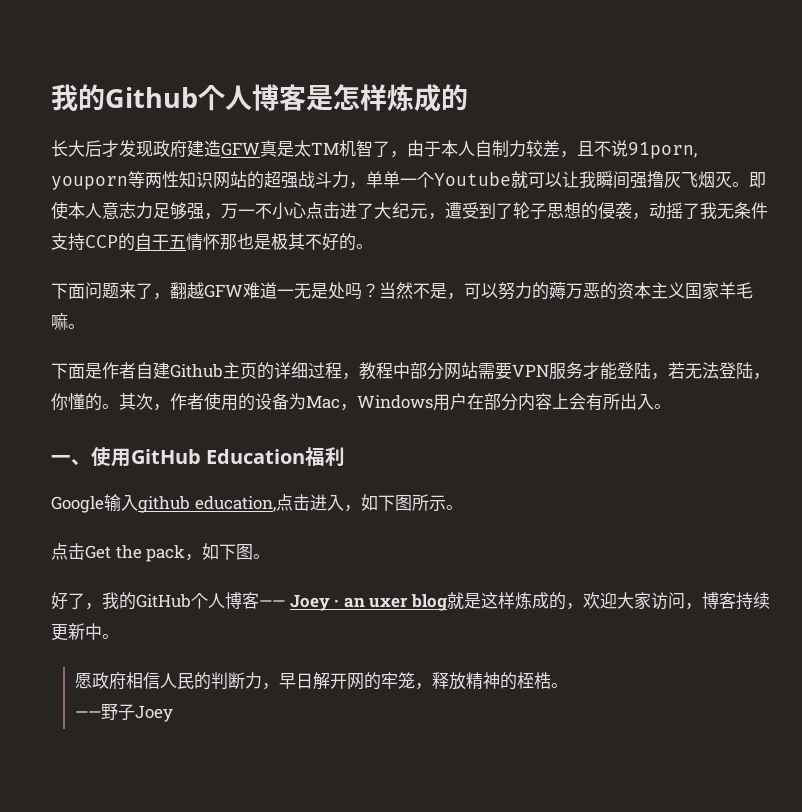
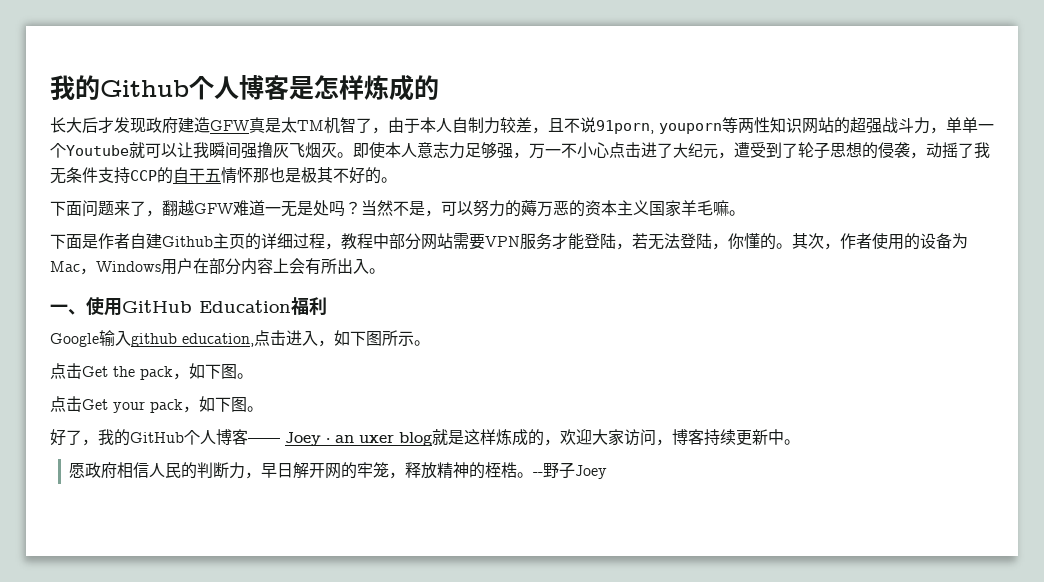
+ 点击Get your pack，如下图。
- 愿政府相信人民的判断力，早日解开网的牢笼，释放精神的桎梏。
- ——野子Joey
+ 愿政府相信人民的判断力，早日解开网的牢笼，释放精神的桎梏。--野子Joey

